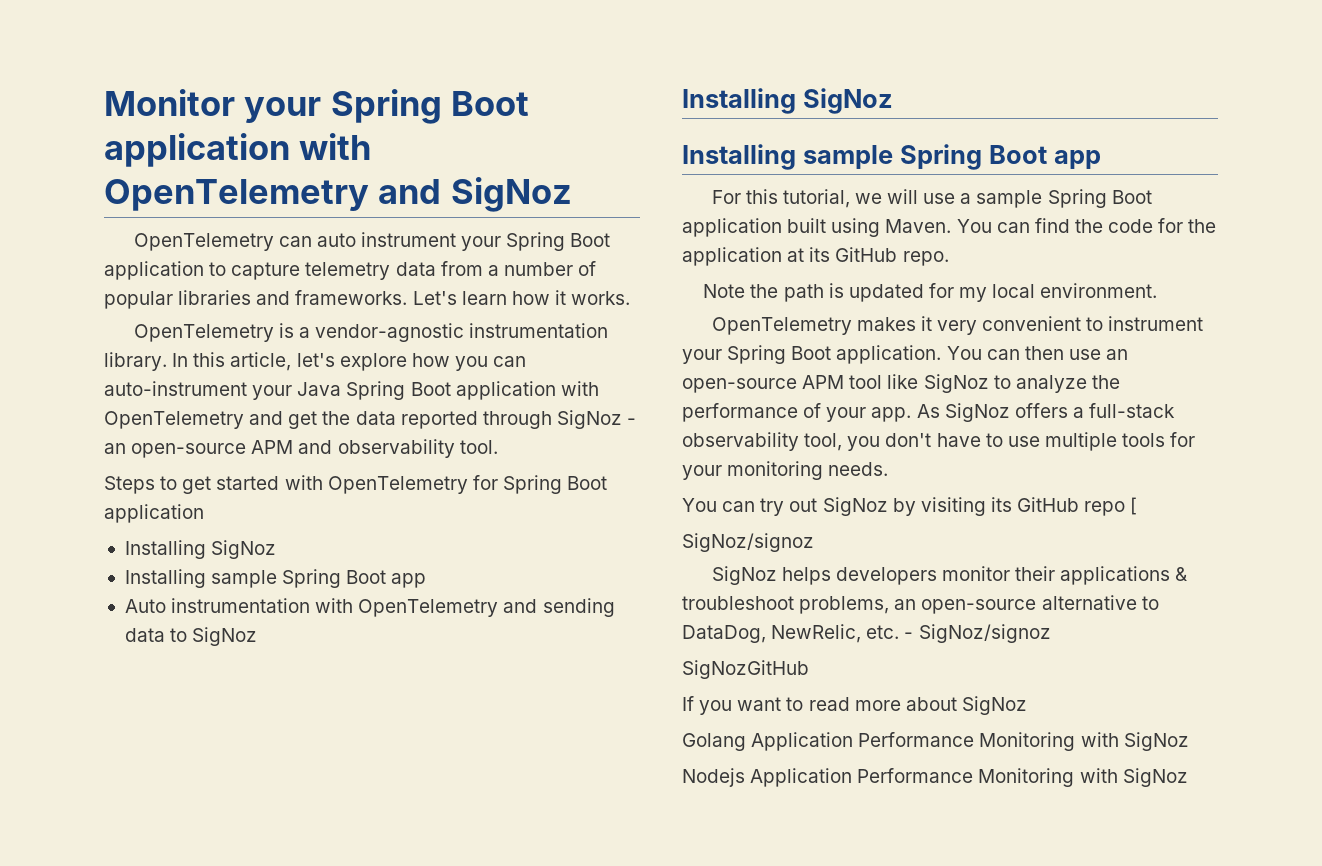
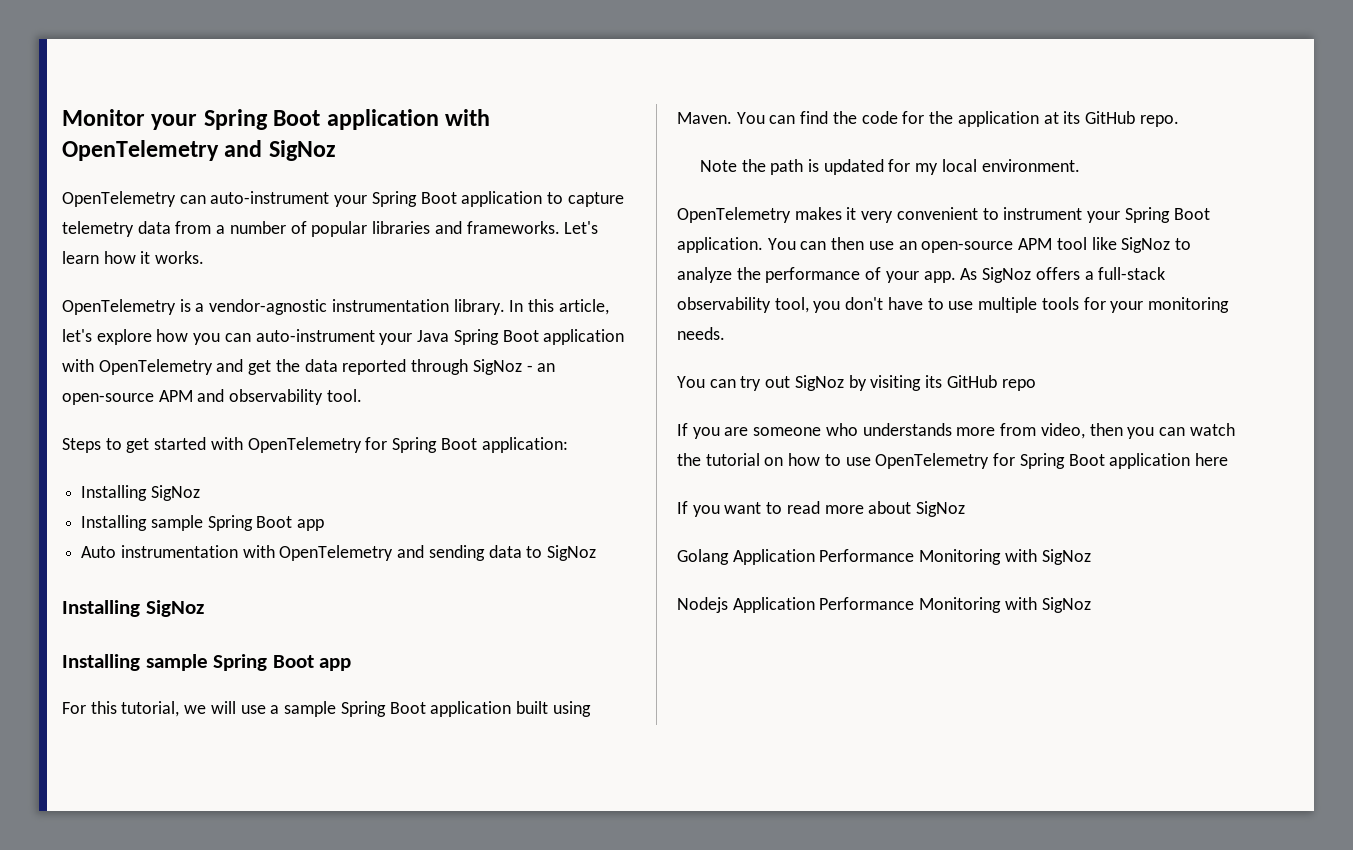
- OpenTelemetry can auto instrument your Spring Boot application to capture telemetry data from a number of popular libraries and frameworks.
+ OpenTelemetry can auto-instrument your Spring Boot application to capture telemetry data from a number of popular libraries and frameworks.
- Steps to get started with OpenTelemetry for Spring Boot application
+ Steps to get started with OpenTelemetry for Spring Boot application:
- You can try out SigNoz by visiting its GitHub repo [
- SigNoz/signoz
- SigNoz helps developers monitor their applications & troubleshoot problems, an open-source alternative to DataDog, NewRelic, etc. - SigNoz/signoz
- SigNozGitHub
+ You can try out SigNoz by visiting its GitHub repo
+ If you are someone who understands more from video, then you can watch the tutorial on how to use OpenTelemetry for Spring Boot application here

